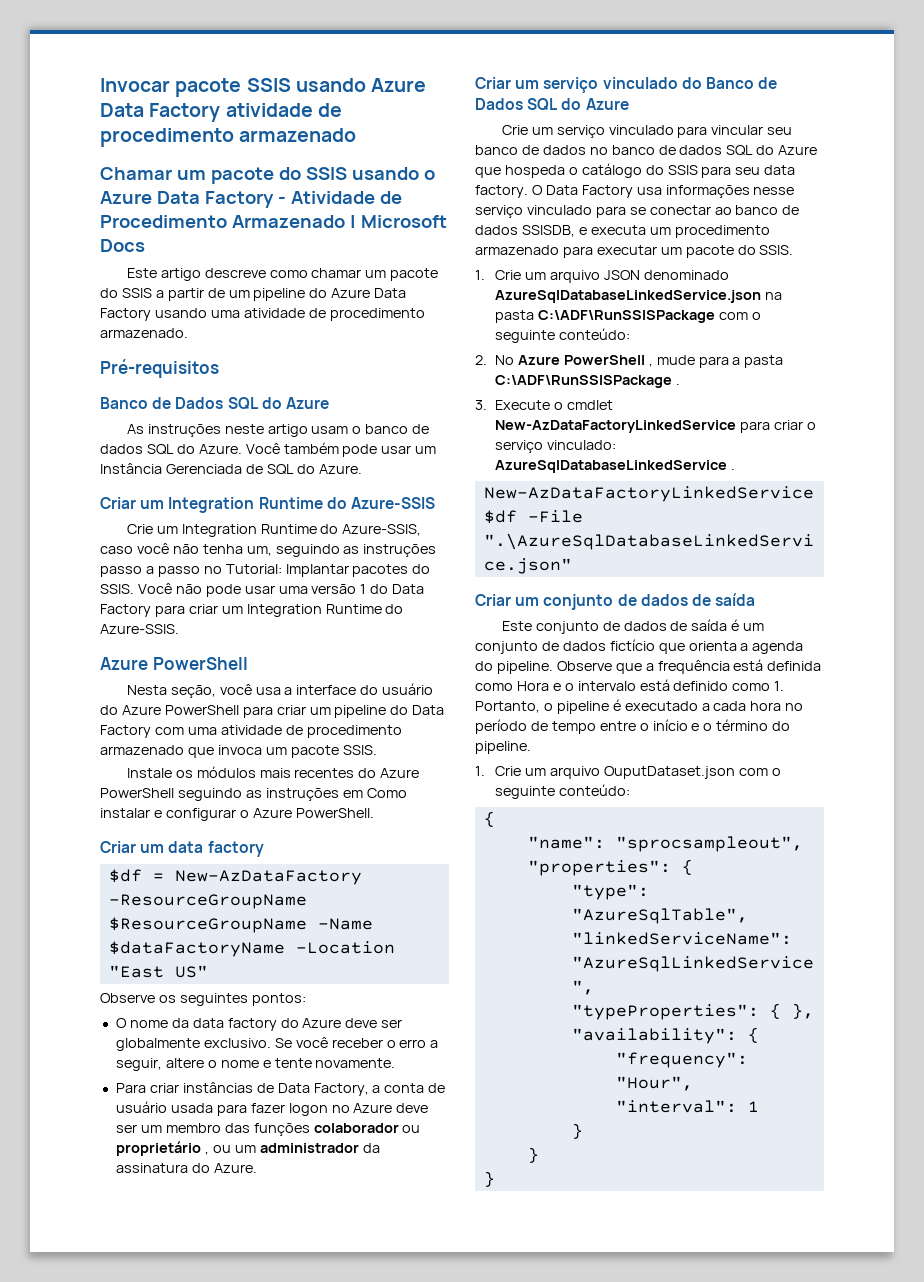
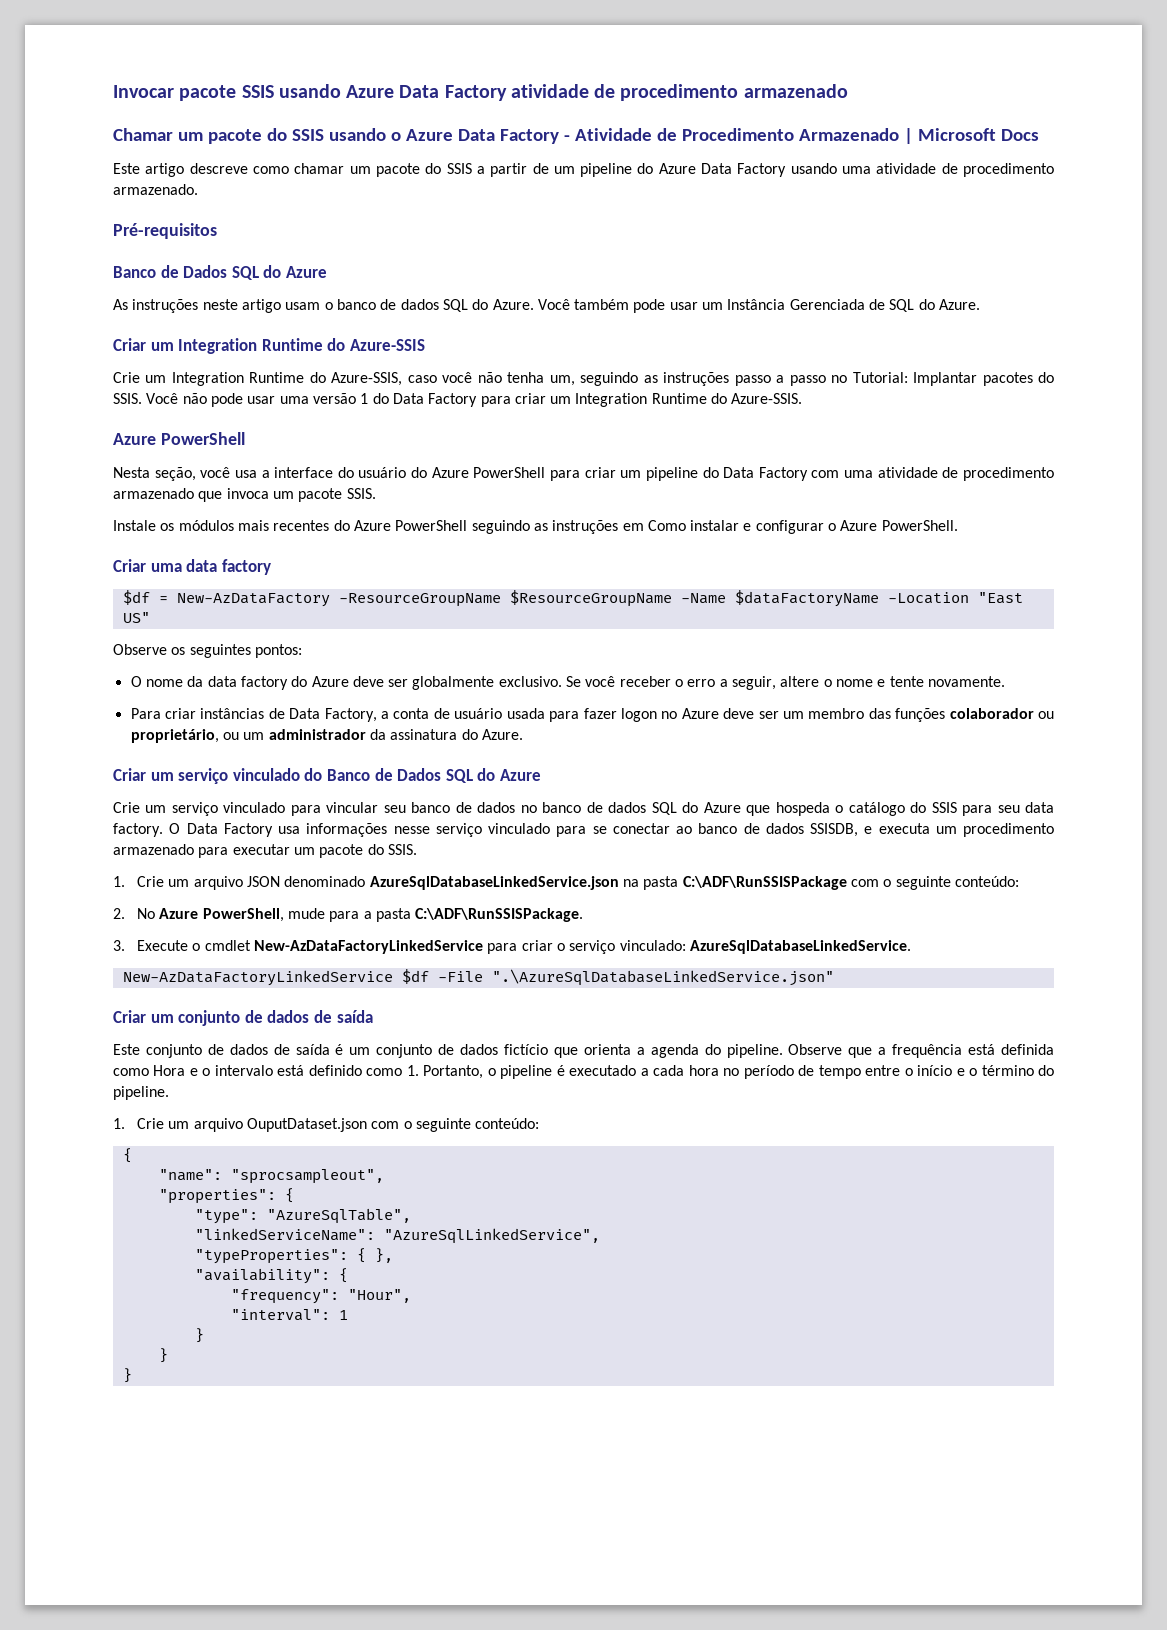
- Criar um data factory
+ Criar uma data factory
- Para criar instâncias de Data Factory, a conta de usuário usada para fazer logon no Azure deve ser um membro das funções colaborador ou proprietário , ou um administrador da assinatura do Azure.
+ Para criar instâncias de Data Factory, a conta de usuário usada para fazer logon no Azure deve ser um membro das funções colaborador ou proprietário, ou um administrador da assinatura do Azure.
- 2. No Azure PowerShell , mude para a pasta C:\ADF\RunSSISPackage .
+ 2. No Azure PowerShell, mude para a pasta C:\ADF\RunSSISPackage.
- 3. Execute o cmdlet New-AzDataFactoryLinkedService para criar o serviço vinculado: AzureSqlDatabaseLinkedService .
+ 3. Execute o cmdlet New-AzDataFactoryLinkedService para criar o serviço vinculado: AzureSqlDatabaseLinkedService.

